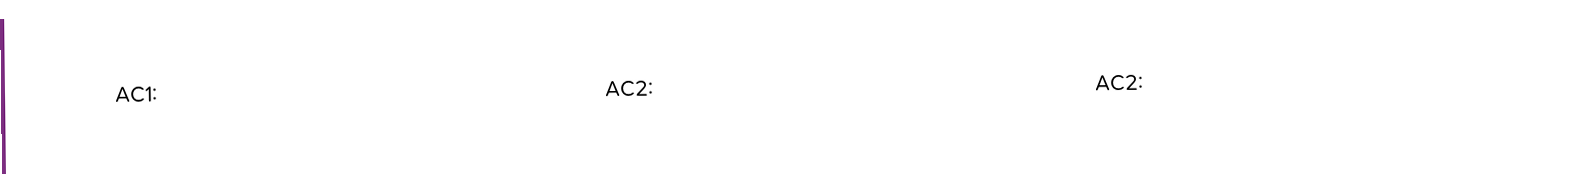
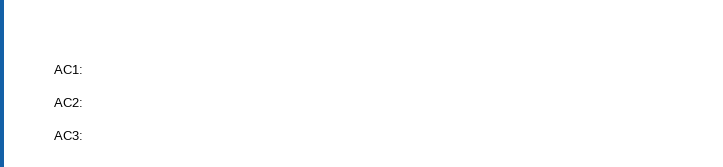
  AC1:
  AC2:
- AC2:
+ AC3:

